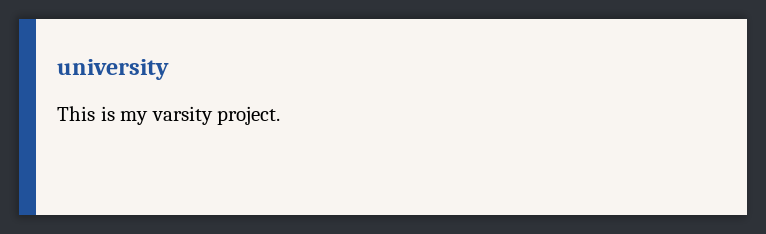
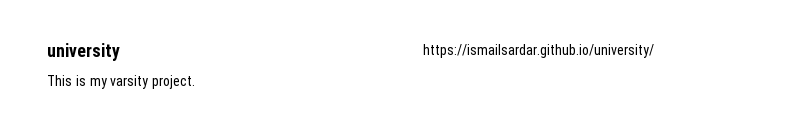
- This is my varsity project.
+ This is my varsity project. https://ismailsardar.github.io/university/

